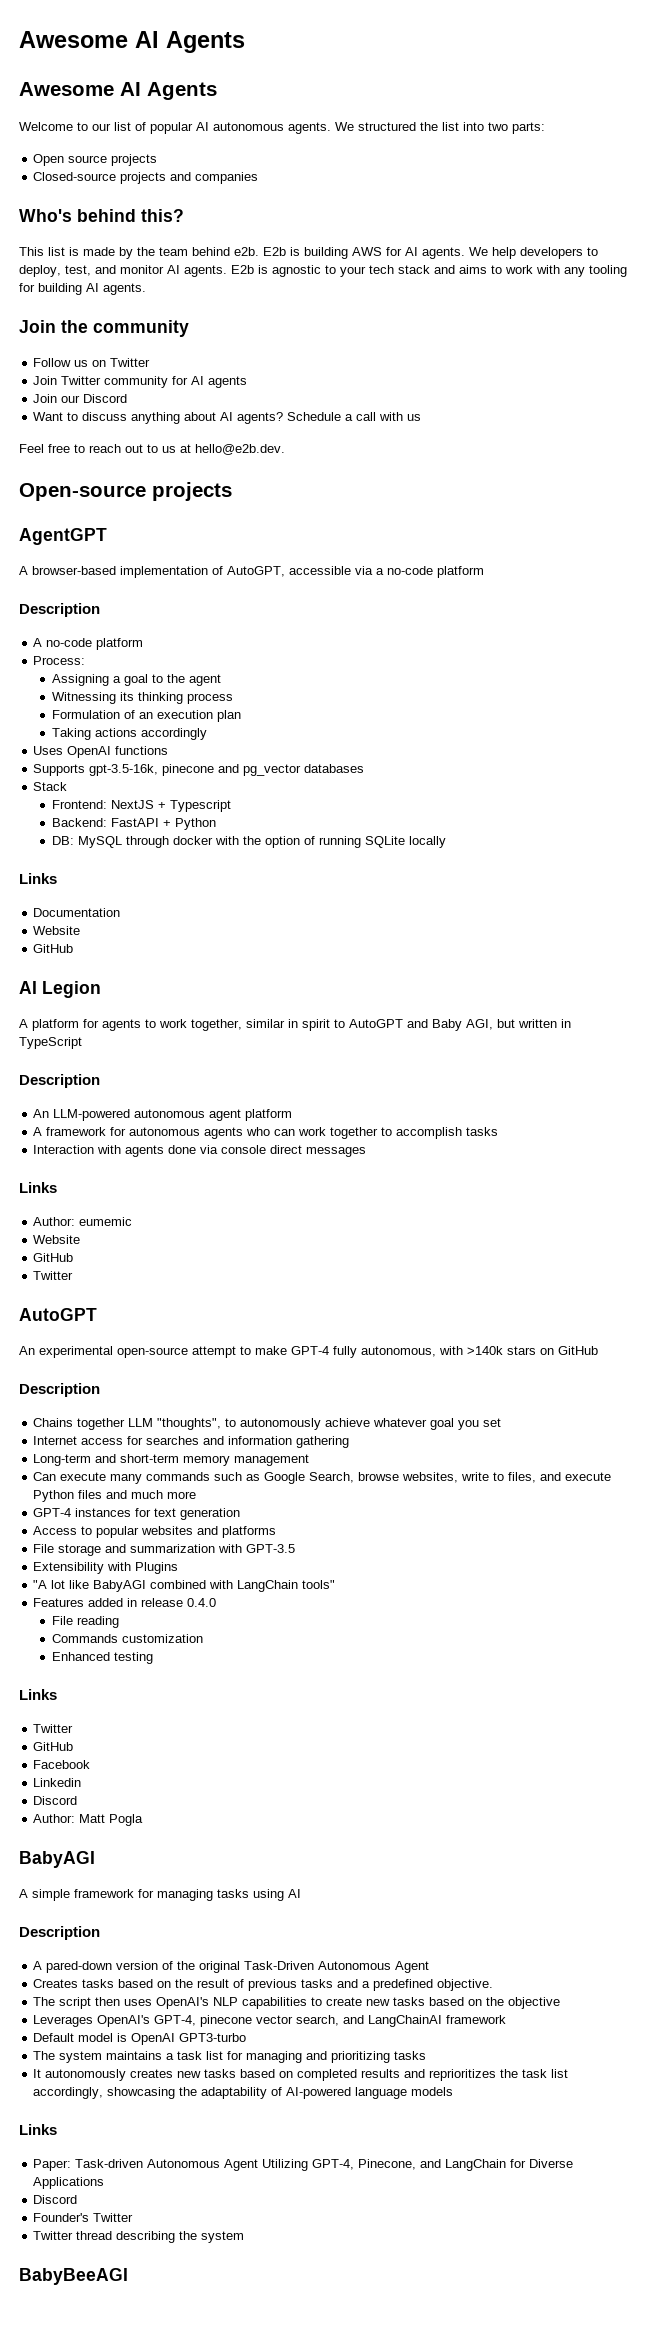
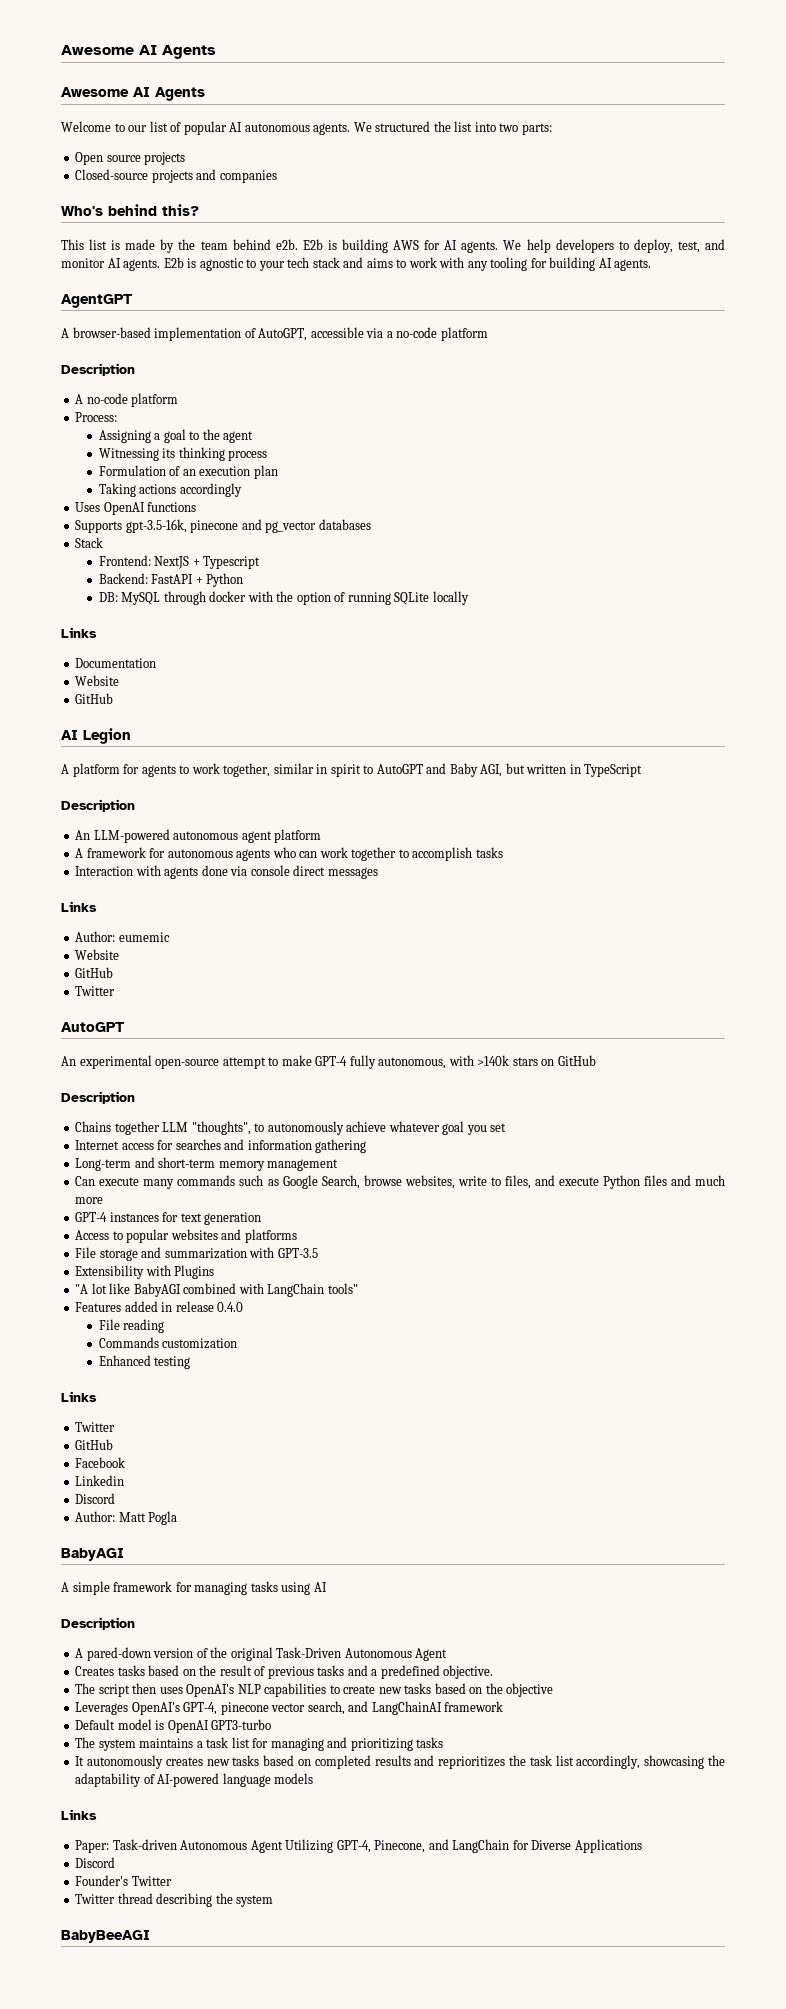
- Join the community
- Follow us on Twitter
- Join Twitter community for AI agents
- Join our Discord
- Want to discuss anything about AI agents? Schedule a call with us
- Feel free to reach out to us at hello@e2b.dev.
- Open-source projects

